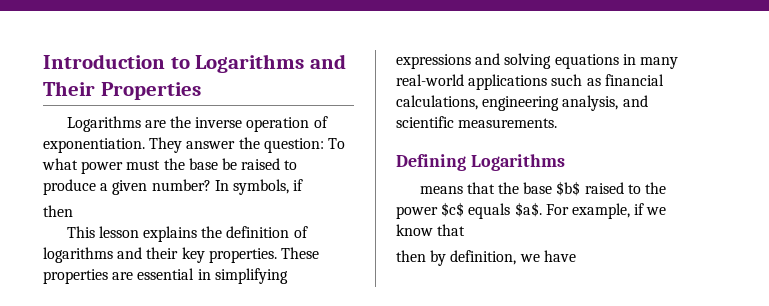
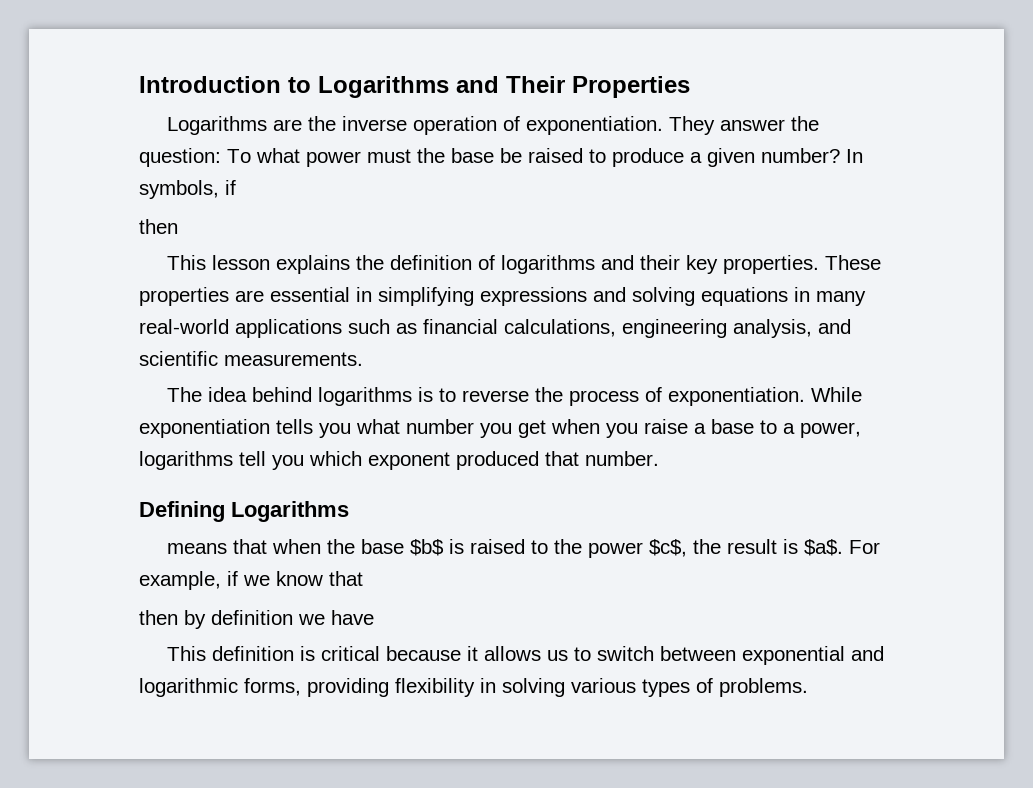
+ The idea behind logarithms is to reverse the process of exponentiation. While exponentiation tells you what number you get when you raise a base to a power, logarithms tell you which exponent produced that number.
- means that the base $b$ raised to the power $c$ equals $a$.
+ means that when the base $b$ is raised to the power $c$, the result is $a$.
- then by definition, we have
+ then by definition we have
+ This definition is critical because it allows us to switch between exponential and logarithmic forms, providing flexibility in solving various types of problems.

